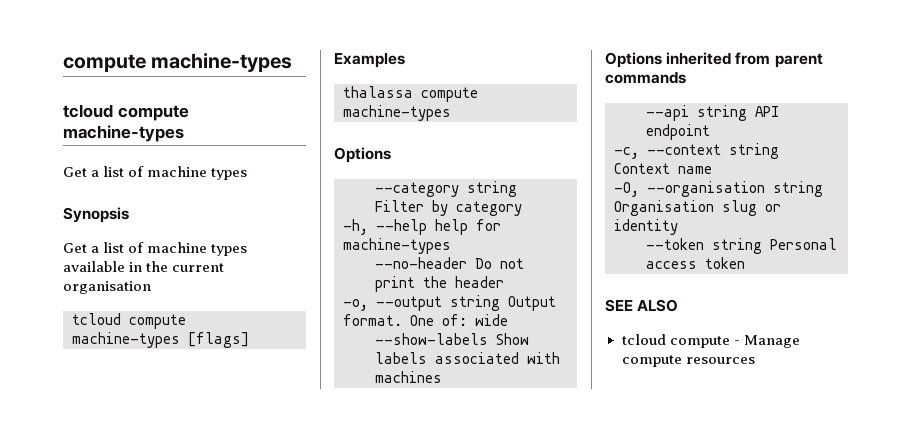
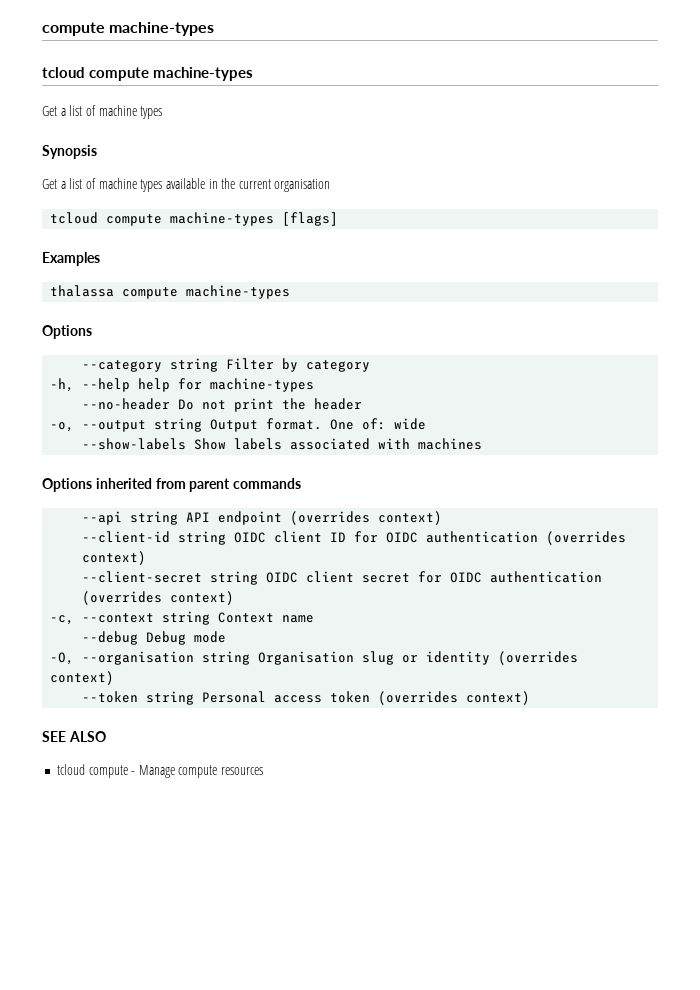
- --api string API endpoint
+ --api string API endpoint (overrides context)
+ --client-id string OIDC client ID for OIDC authentication (overrides context)
+ --client-secret string OIDC client secret for OIDC authentication (overrides context)
+ --debug Debug mode
- -O, --organisation string Organisation slug or identity
+ -O, --organisation string Organisation slug or identity (overrides context)
- --token string Personal access token
+ --token string Personal access token (overrides context)

